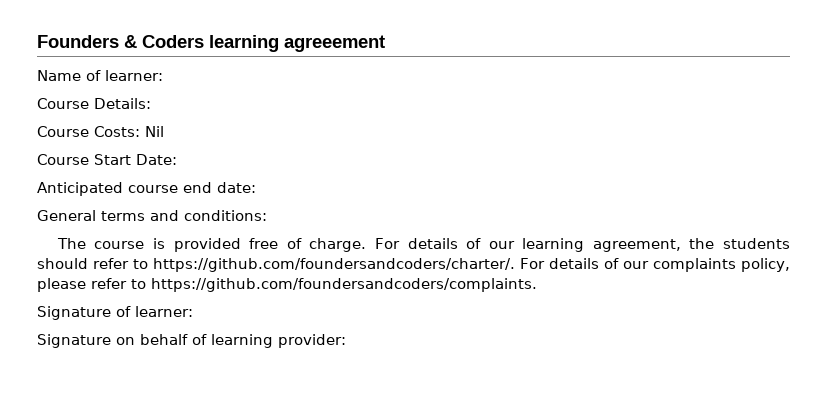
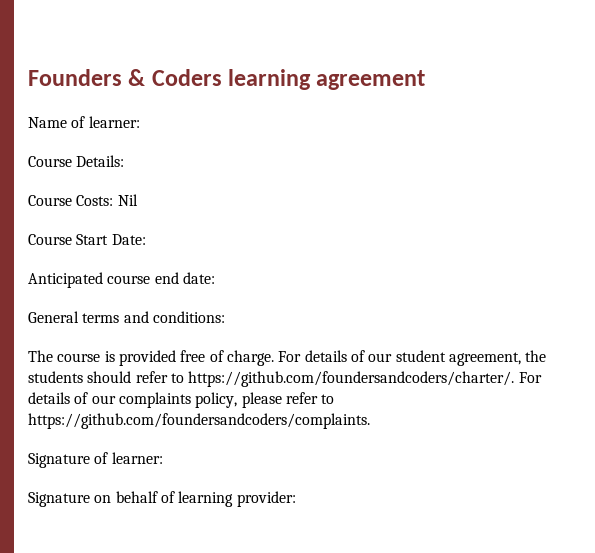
- Founders & Coders learning agreeement
+ Founders & Coders learning agreement
- For details of our learning agreement, the students should refer to https://github.com/foundersandcoders/charter/. For details of our complaints policy, please refer to https://github.com/foundersandcoders/complaints.
+ For details of our student agreement, the students should refer to https://github.com/foundersandcoders/charter/. For details of our complaints policy, please refer to https://github.com/foundersandcoders/complaints.

